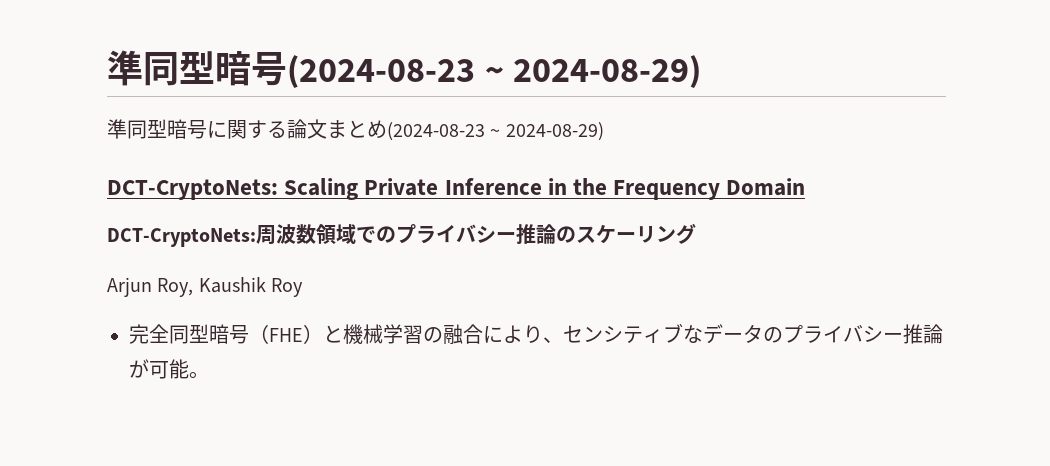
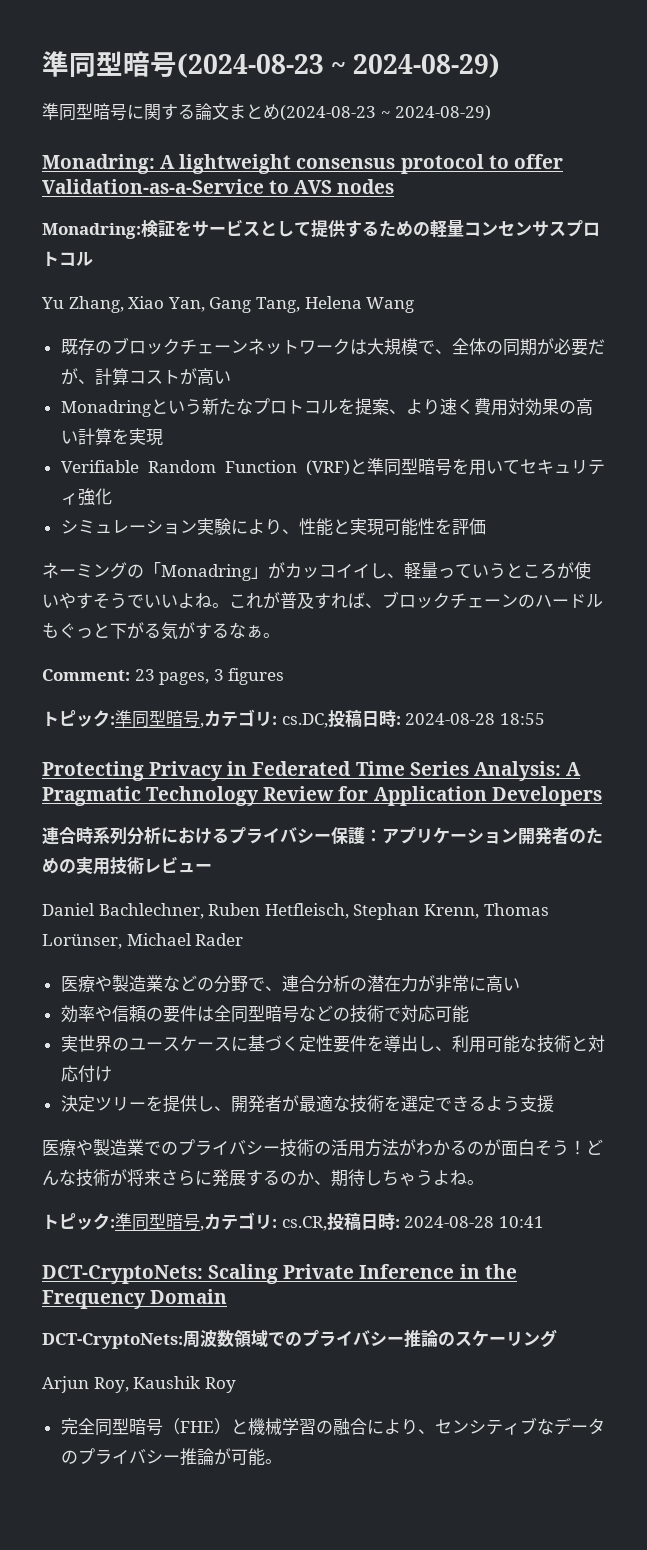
+ Monadring: A lightweight consensus protocol to offer Validation-as-a-Service to AVS nodes
+ Monadring:検証をサービスとして提供するための軽量コンセンサスプロトコル
+ Yu Zhang, Xiao Yan, Gang Tang, Helena Wang
+ 既存のブロックチェーンネットワークは大規模で、全体の同期が必要だが、計算コストが高い
+ Monadringという新たなプロトコルを提案、より速く費用対効果の高い計算を実現
+ Verifiable Random Function (VRF)と準同型暗号を用いてセキュリティ強化
+ シミュレーション実験により、性能と実現可能性を評価
+ ネーミングの「Monadring」がカッコイイし、軽量っていうところが使いやすそうでいいよね。これが普及すれば、ブロックチェーンのハードルもぐっと下がる気がするなぁ。
+ Comment: 23 pages, 3 figures
+ トピック:準同型暗号,カテゴリ: cs.DC,投稿日時: 2024-08-28 18:55
+ Protecting Privacy in Federated Time Series Analysis: A Pragmatic Technology Review for Application Developers
+ 連合時系列分析におけるプライバシー保護：アプリケーション開発者のための実用技術レビュー
+ Daniel Bachlechner, Ruben Hetfleisch, Stephan Krenn, Thomas Lorünser, Michael Rader
+ 医療や製造業などの分野で、連合分析の潜在力が非常に高い
+ 効率や信頼の要件は全同型暗号などの技術で対応可能
+ 実世界のユースケースに基づく定性要件を導出し、利用可能な技術と対応付け
+ 決定ツリーを提供し、開発者が最適な技術を選定できるよう支援
+ 医療や製造業でのプライバシー技術の活用方法がわかるのが面白そう！どんな技術が将来さらに発展するのか、期待しちゃうよね。
+ トピック:準同型暗号,カテゴリ: cs.CR,投稿日時: 2024-08-28 10:41

